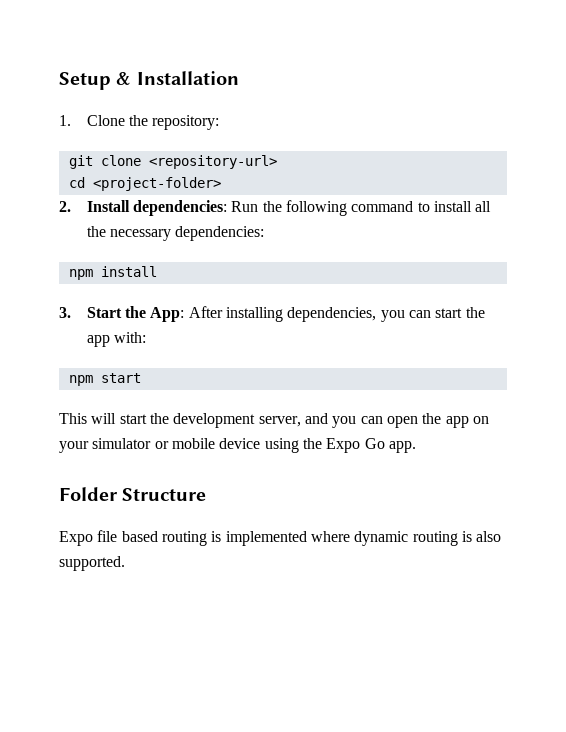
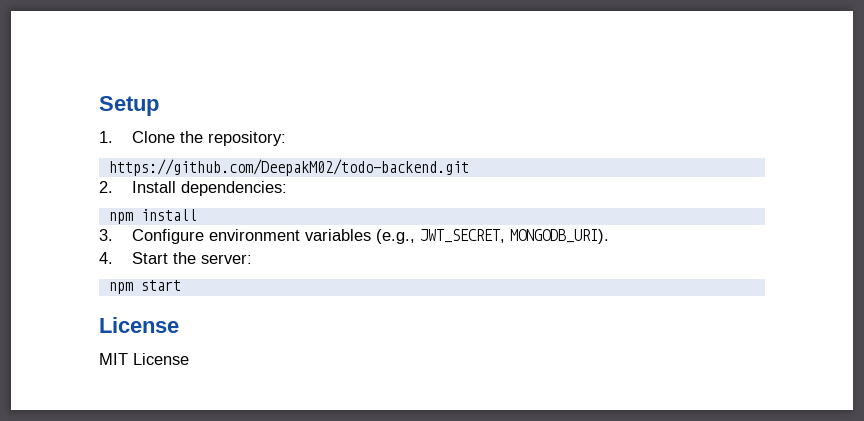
- Setup & Installation
+ Setup
- git clone <repository-url>
- cd <project-folder>
- 2. Install dependencies: Run the following command to install all the necessary dependencies:
+ https://github.com/DeepakM02/todo-backend.git
+ 2. Install dependencies:
  npm install
- 3. Start the App: After installing dependencies, you can start the app with:
+ 3. Configure environment variables (e.g., JWT_SECRET, MONGODB_URI).
+ 4. Start the server:
  npm start
- This will start the development server, and you can open the app on your simulator or mobile device using the Expo Go app.
- Folder Structure
- Expo file based routing is implemented where dynamic routing is also supported.
+ License
+ MIT License

